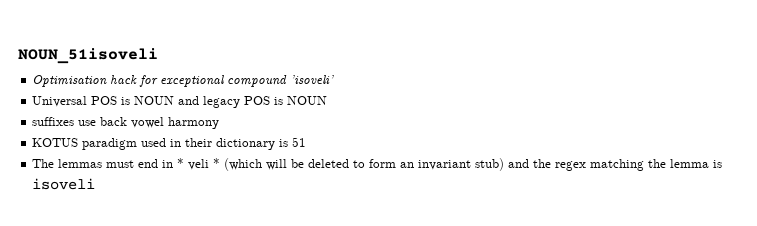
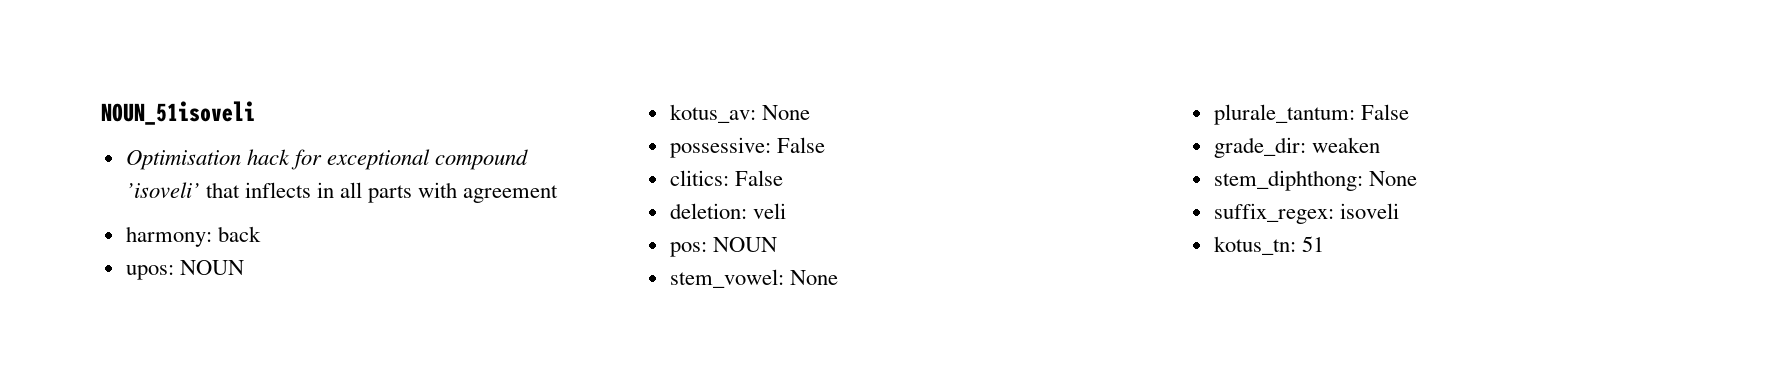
- Optimisation hack for exceptional compound ’isoveli’
- Universal POS is NOUN and legacy POS is NOUN
- suffixes use back vowel harmony
- KOTUS paradigm used in their dictionary is 51
- The lemmas must end in * veli * (which will be deleted to form an invariant stub) and the regex matching the lemma is isoveli
+ Optimisation hack for exceptional compound ’isoveli’ that inflects in all parts with agreement
+ harmony: back
+ upos: NOUN
+ kotus_av: None
+ possessive: False
+ clitics: False
+ deletion: veli
+ pos: NOUN
+ stem_vowel: None
+ plurale_tantum: False
+ grade_dir: weaken
+ stem_diphthong: None
+ suffix_regex: isoveli
+ kotus_tn: 51

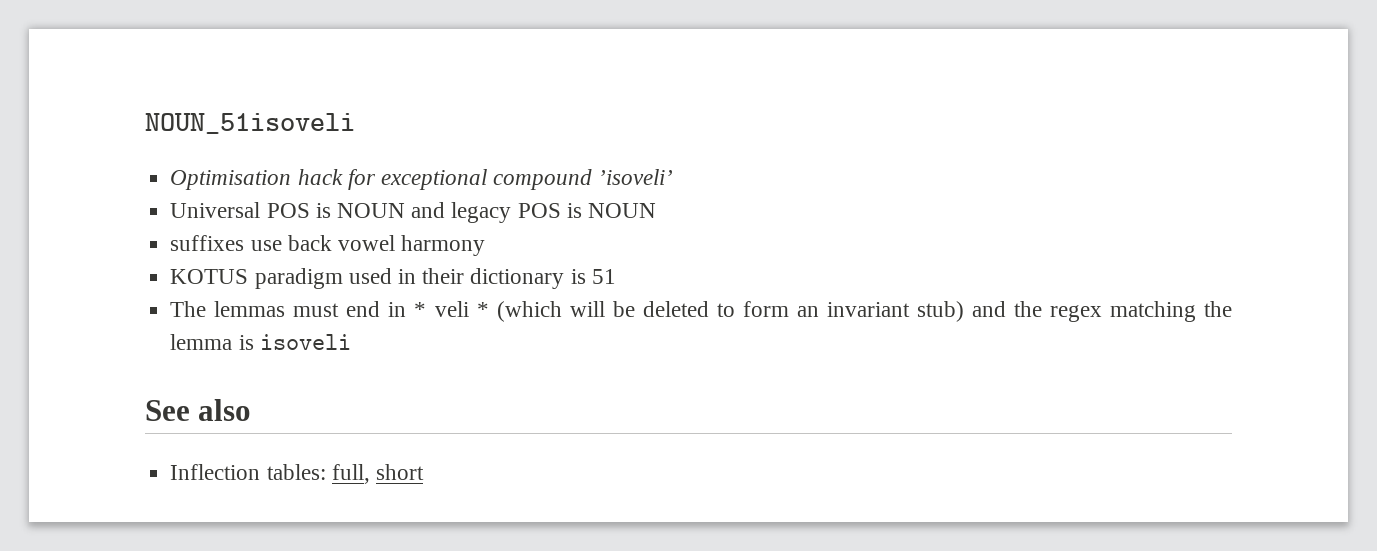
- Optimisation hack for exceptional compound ’isoveli’ that inflects in all parts with agreement
- harmony: back
- upos: NOUN
- kotus_av: None
- possessive: False
- clitics: False
- deletion: veli
- pos: NOUN
- stem_vowel: None
- plurale_tantum: False
- grade_dir: weaken
- stem_diphthong: None
- suffix_regex: isoveli
- kotus_tn: 51
+ Optimisation hack for exceptional compound ’isoveli’
+ Universal POS is NOUN and legacy POS is NOUN
+ suffixes use back vowel harmony
+ KOTUS paradigm used in their dictionary is 51
+ The lemmas must end in * veli * (which will be deleted to form an invariant stub) and the regex matching the lemma is isoveli
+ See also
+ Inflection tables: full, short

